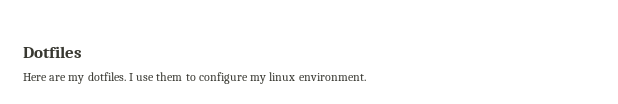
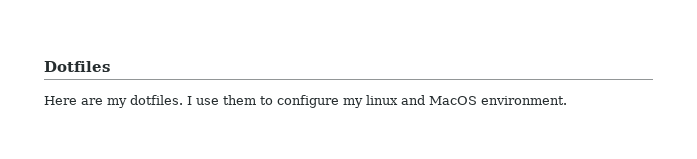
- I use them to configure my linux environment.
+ I use them to configure my linux and MacOS environment.

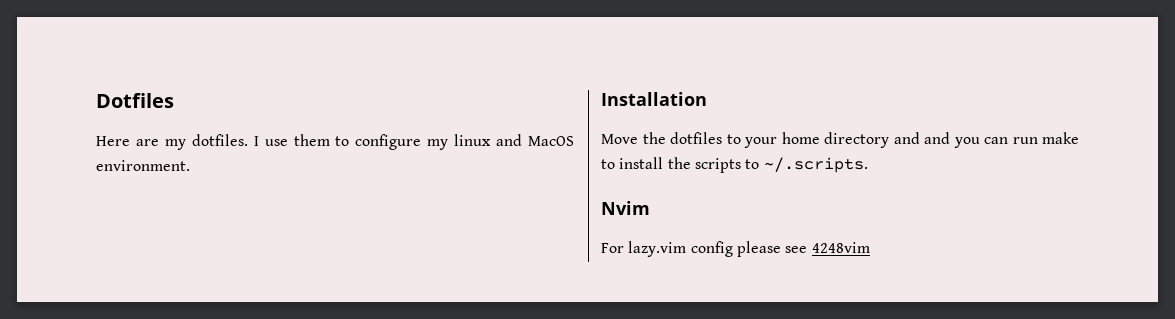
+ Installation
+ Move the dotfiles to your home directory and and you can run make to install the scripts to ~/.scripts.
+ Nvim
+ For lazy.vim config please see 4248vim

